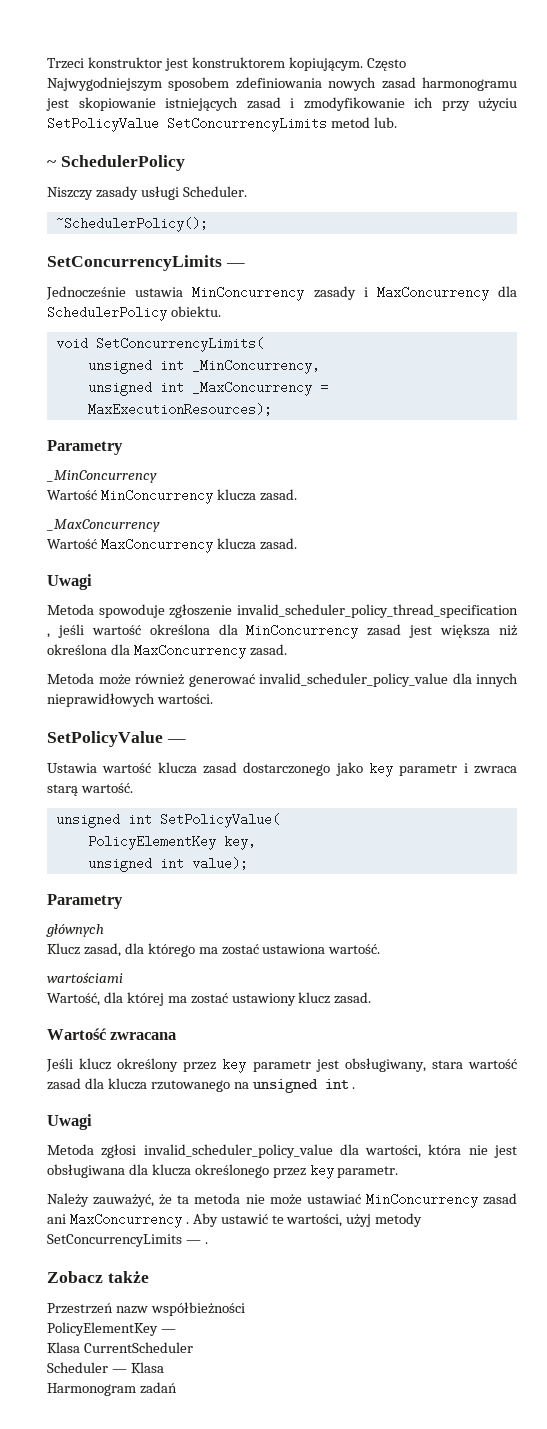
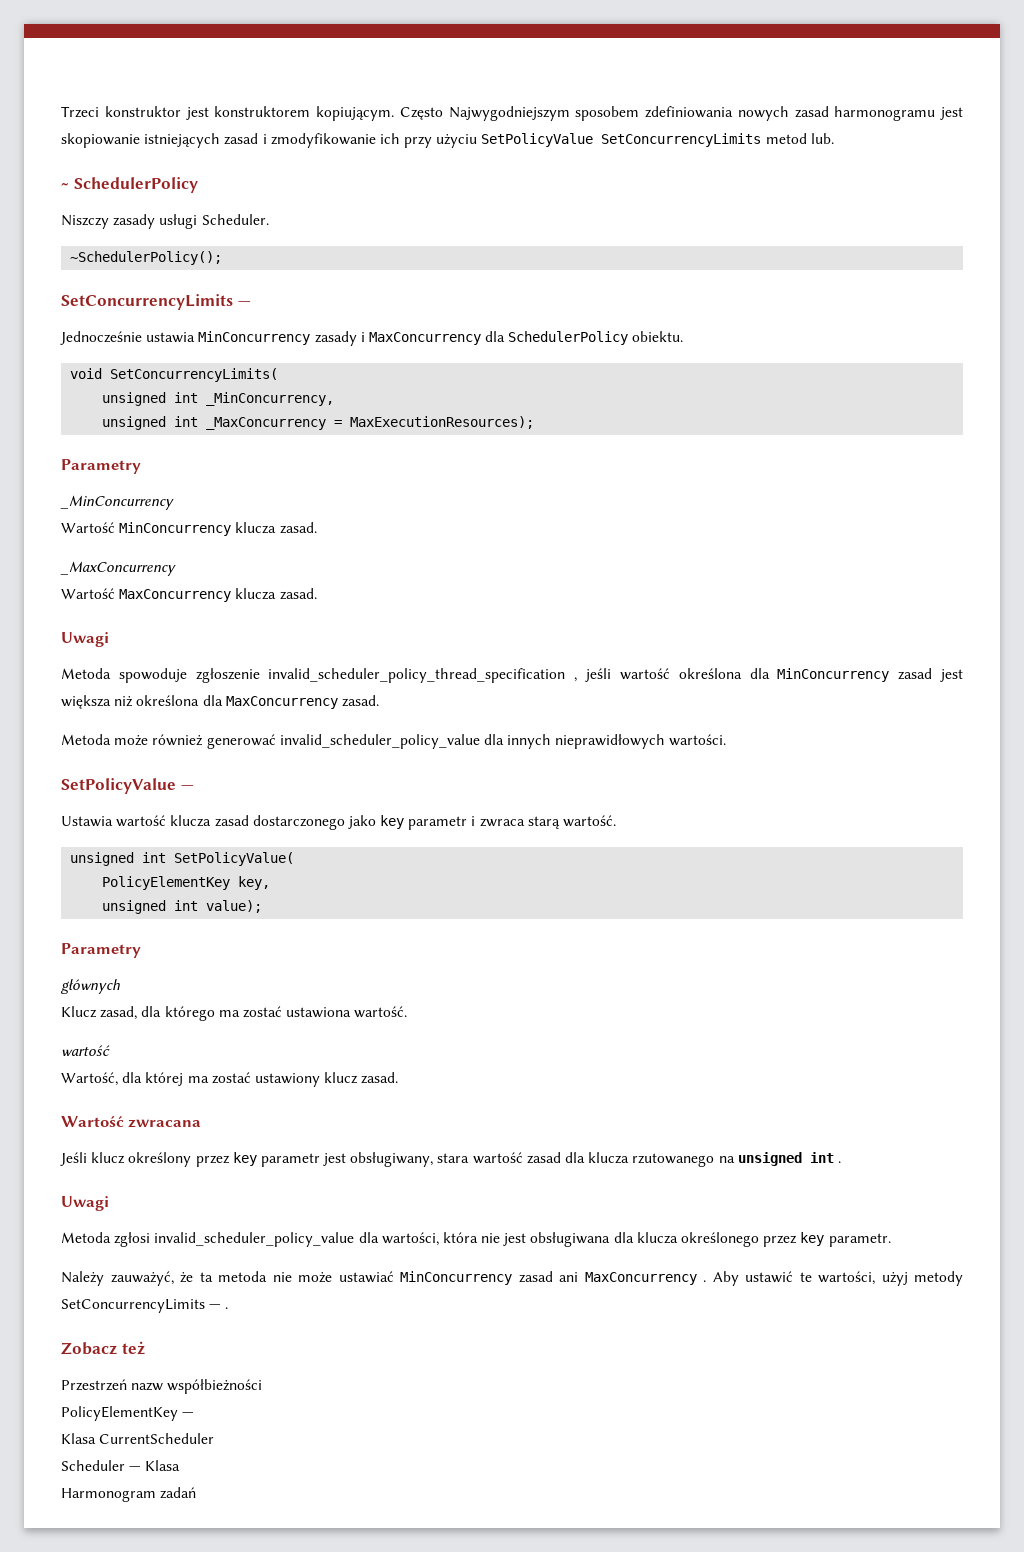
  Klucz zasad, dla którego ma zostać ustawiona wartość.
- wartościami
+ wartość
- Zobacz także
+ Zobacz też

